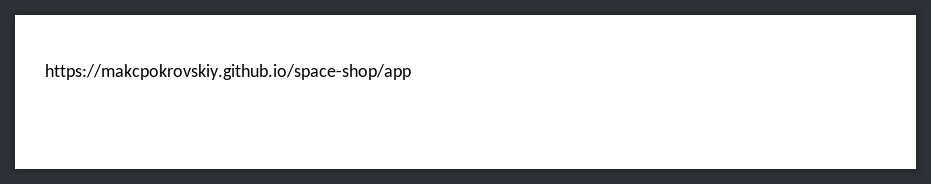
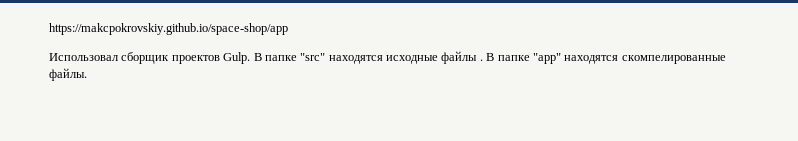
+ Использовал сборщик проектов Gulp. В папке "src" находятся исходные файлы . В папке "app" находятся скомпелированные файлы.

